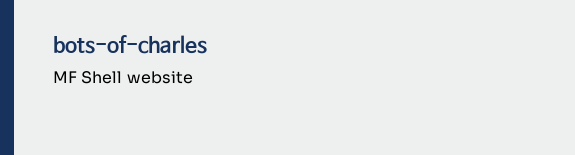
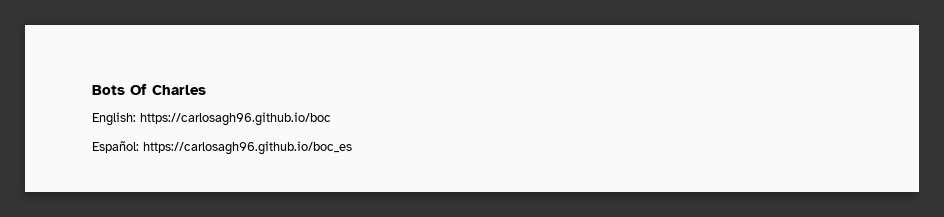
- bots-of-charles
- MF Shell website
+ Bots Of Charles
+ English: https://carlosagh96.github.io/boc
+ Español: https://carlosagh96.github.io/boc_es

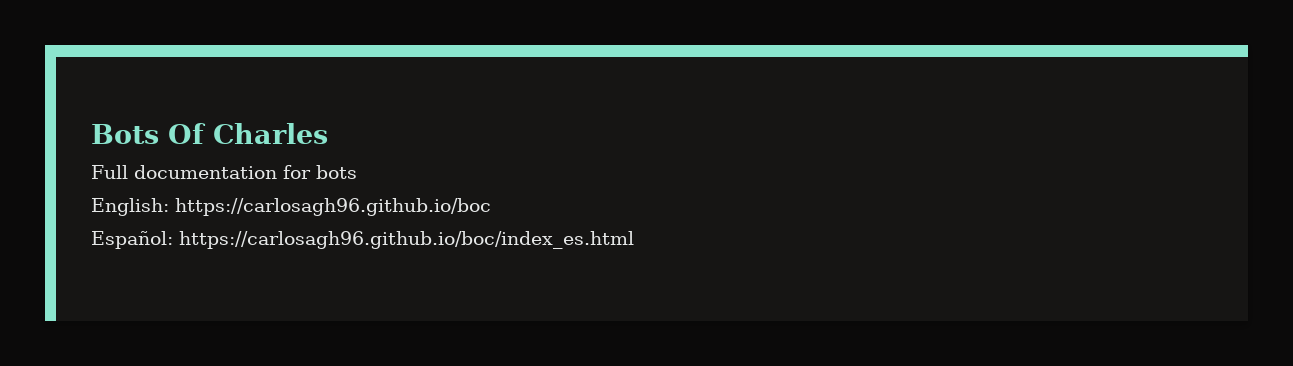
+ Full documentation for bots
- Español: https://carlosagh96.github.io/boc_es
+ Español: https://carlosagh96.github.io/boc/index_es.html

